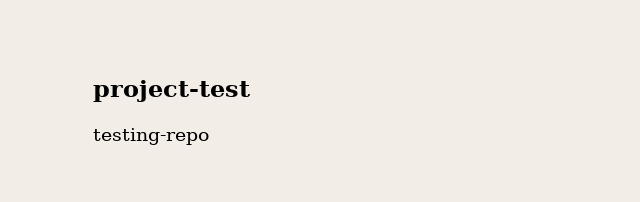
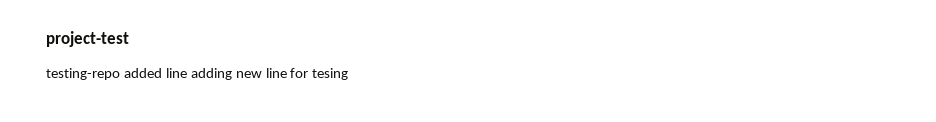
- testing-repo
+ testing-repo added line adding new line for tesing

